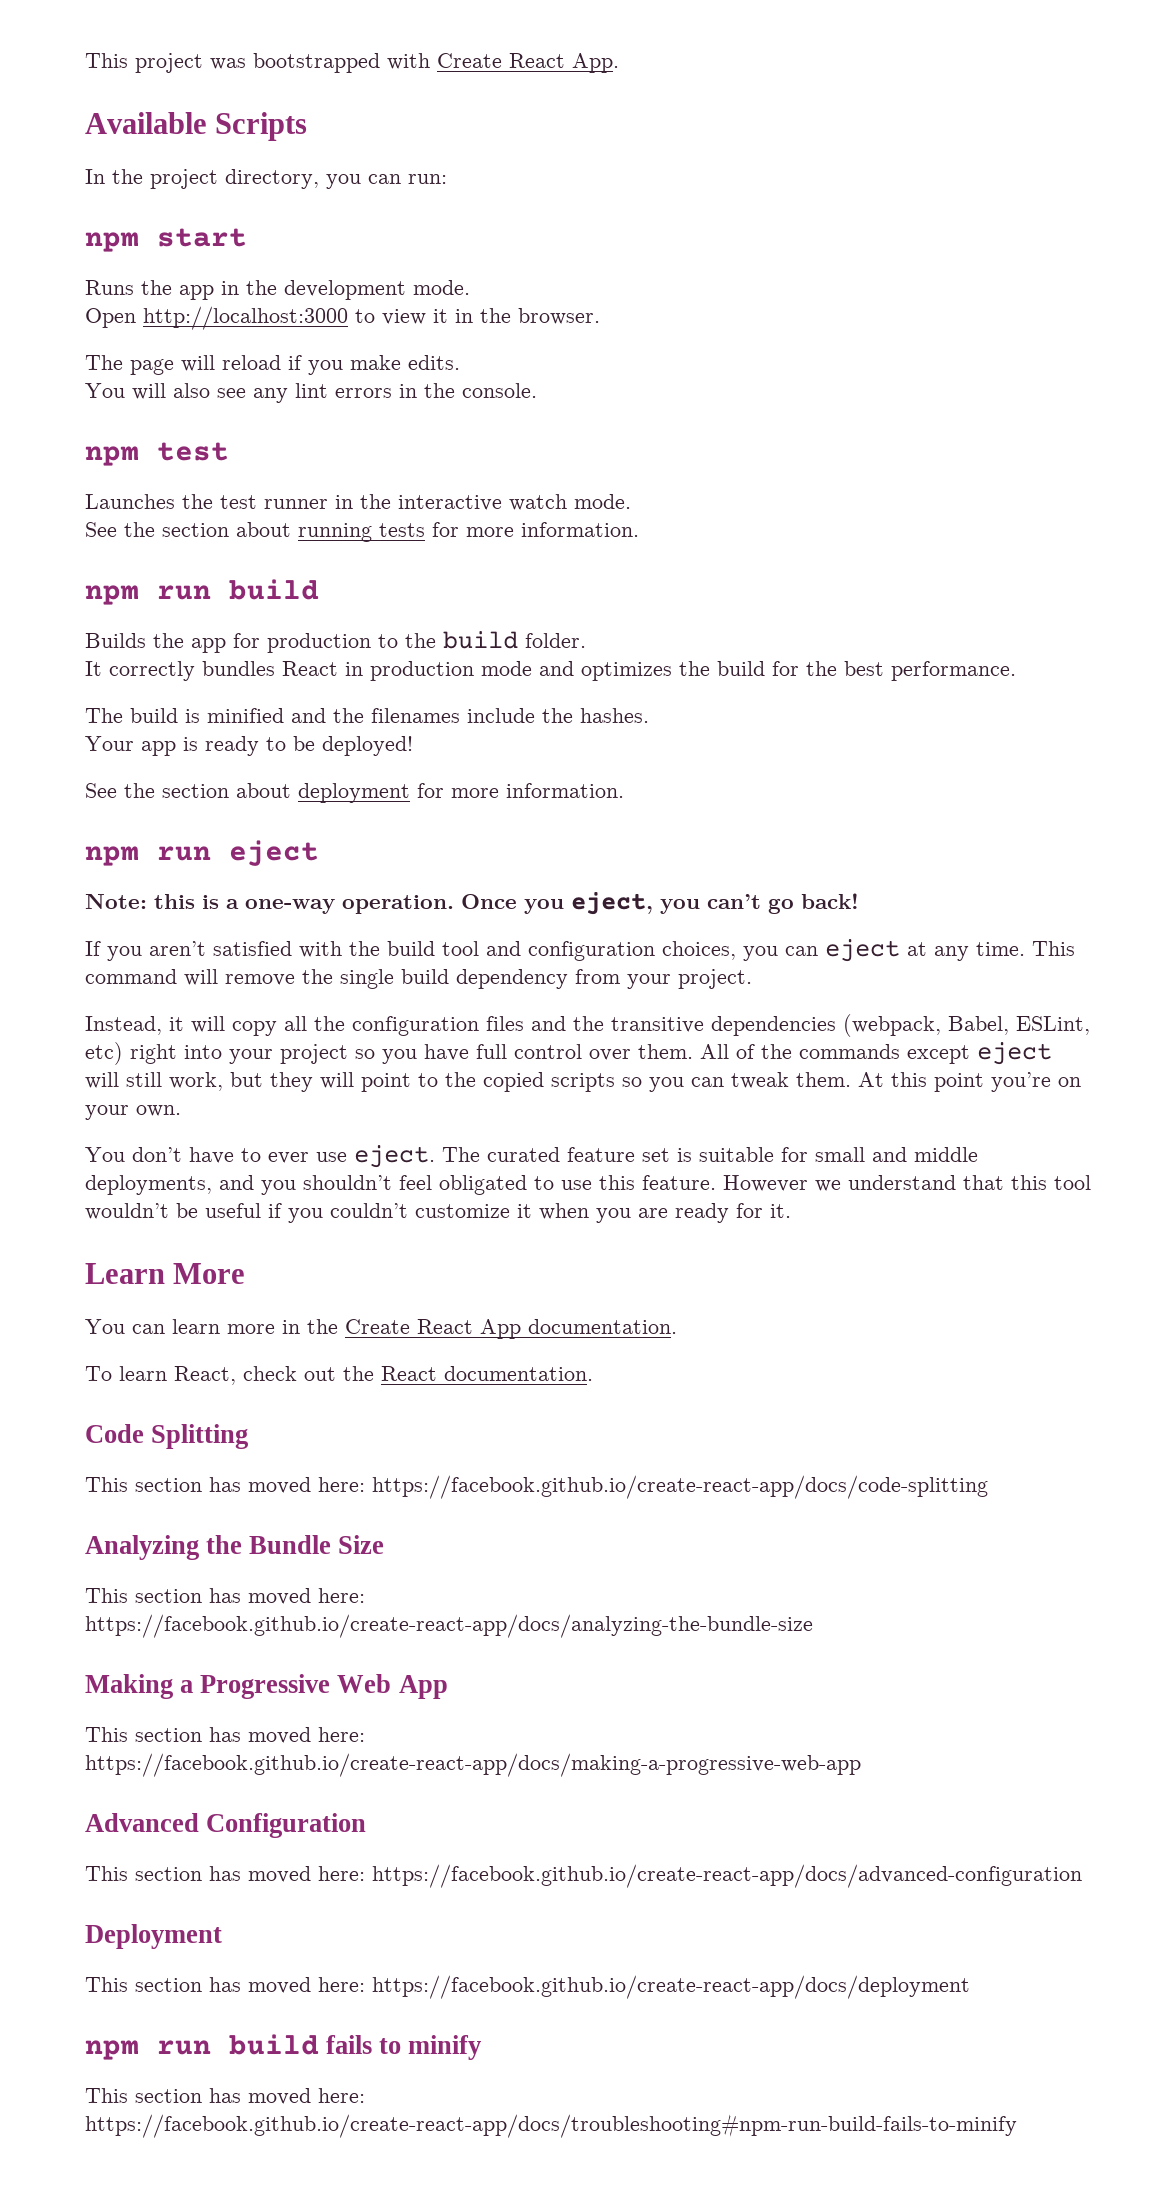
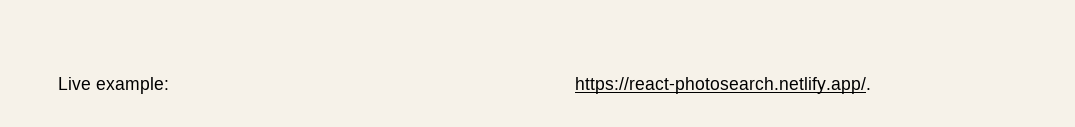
- This project was bootstrapped with Create React App.
- Available Scripts
- In the project directory, you can run:
- npm start
- Runs the app in the development mode.
- Open http://localhost:3000 to view it in the browser.
- The page will reload if you make edits.
- You will also see any lint errors in the console.
- npm test
- Launches the test runner in the interactive watch mode.
- See the section about running tests for more information.
- npm run build
- Builds the app for production to the build folder.
- It correctly bundles React in production mode and optimizes the build for the best performance.
- The build is minified and the filenames include the hashes.
- Your app is ready to be deployed!
- See the section about deployment for more information.
- npm run eject
- Note: this is a one-way operation. Once you eject, you can’t go back!
- If you aren’t satisfied with the build tool and configuration choices, you can eject at any time. This command will remove the single build dependency from your project.
- Instead, it will copy all the configuration files and the transitive dependencies (webpack, Babel, ESLint, etc) right into your project so you have full control over them. All of the commands except eject will still work, but they will point to the copied scripts so you can tweak them. At this point you’re on your own.
- You don’t have to ever use eject. The curated feature set is suitable for small and middle deployments, and you shouldn’t feel obligated to use this feature. However we understand that this tool wouldn’t be useful if you couldn’t customize it when you are ready for it.
- Learn More
- You can learn more in the Create React App documentation.
- To learn React, check out the React documentation.
- Code Splitting
- This section has moved here: https://facebook.github.io/create-react-app/docs/code-splitting
- Analyzing the Bundle Size
- This section has moved here: https://facebook.github.io/create-react-app/docs/analyzing-the-bundle-size
- Making a Progressive Web App
- This section has moved here: https://facebook.github.io/create-react-app/docs/making-a-progressive-web-app
- Advanced Configuration
- This section has moved here: https://facebook.github.io/create-react-app/docs/advanced-configuration
- Deployment
- This section has moved here: https://facebook.github.io/create-react-app/docs/deployment
- npm run build fails to minify
- This section has moved here: https://facebook.github.io/create-react-app/docs/troubleshooting#npm-run-build-fails-to-minify
+ Live example:
+ https://react-photosearch.netlify.app/.

